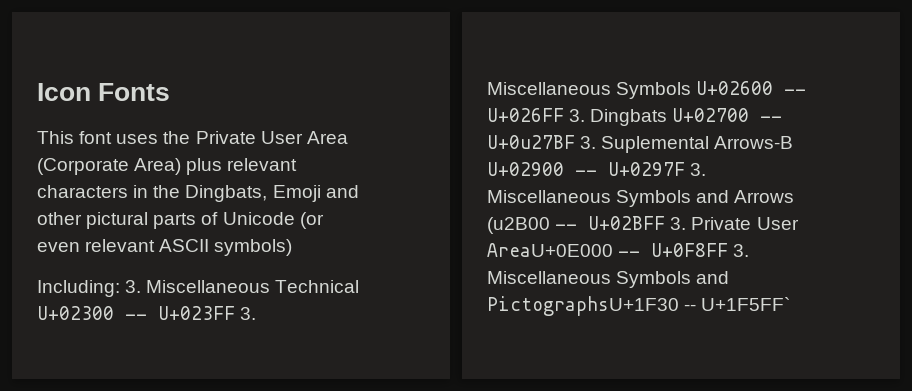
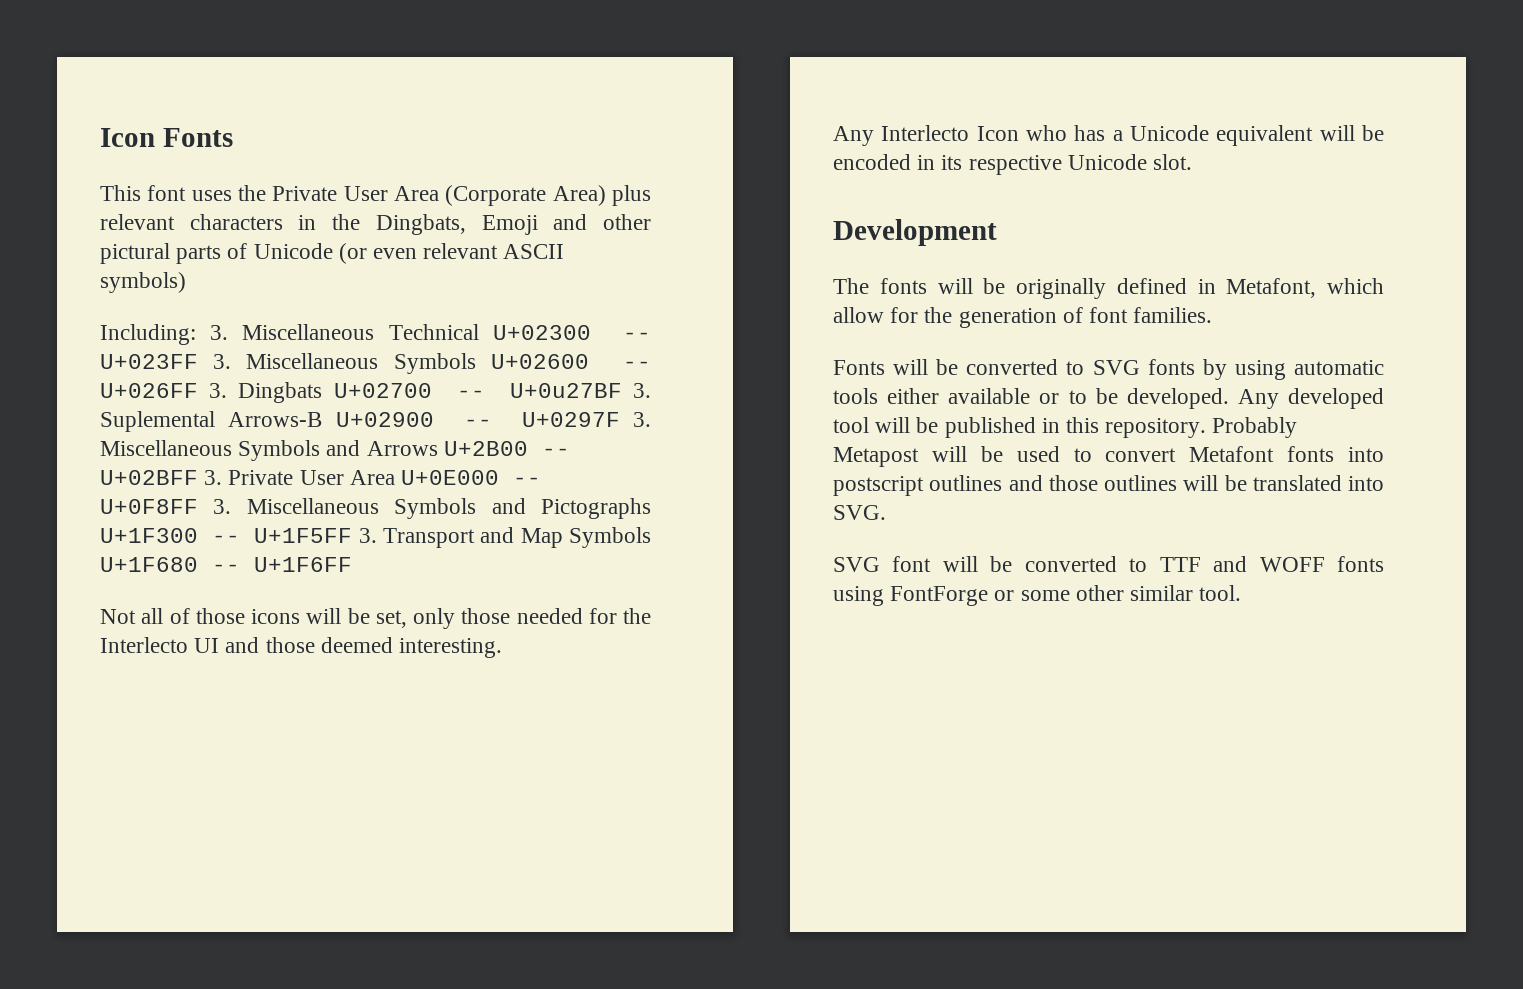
- Including: 3. Miscellaneous Technical U+02300 -- U+023FF 3. Miscellaneous Symbols U+02600 -- U+026FF 3. Dingbats U+02700 -- U+0u27BF 3. Suplemental Arrows-B U+02900 -- U+0297F 3. Miscellaneous Symbols and Arrows (u2B00 -- U+02BFF 3. Private User AreaU+0E000 -- U+0F8FF 3. Miscellaneous Symbols and PictographsU+1F30 -- U+1F5FF`
+ Including: 3. Miscellaneous Technical U+02300 -- U+023FF 3. Miscellaneous Symbols U+02600 -- U+026FF 3. Dingbats U+02700 -- U+0u27BF 3. Suplemental Arrows-B U+02900 -- U+0297F 3. Miscellaneous Symbols and Arrows U+2B00 -- U+02BFF 3. Private User Area U+0E000 -- U+0F8FF 3. Miscellaneous Symbols and Pictographs U+1F300 -- U+1F5FF 3. Transport and Map Symbols U+1F680 -- U+1F6FF
+ Not all of those icons will be set, only those needed for the Interlecto UI and those deemed interesting.
+ Any Interlecto Icon who has a Unicode equivalent will be encoded in its respective Unicode slot.
+ Development
+ The fonts will be originally defined in Metafont, which allow for the generation of font families.
+ Fonts will be converted to SVG fonts by using automatic tools either available or to be developed. Any developed tool will be published in this repository. Probably Metapost will be used to convert Metafont fonts into postscript outlines and those outlines will be translated into SVG.
+ SVG font will be converted to TTF and WOFF fonts using FontForge or some other similar tool.

